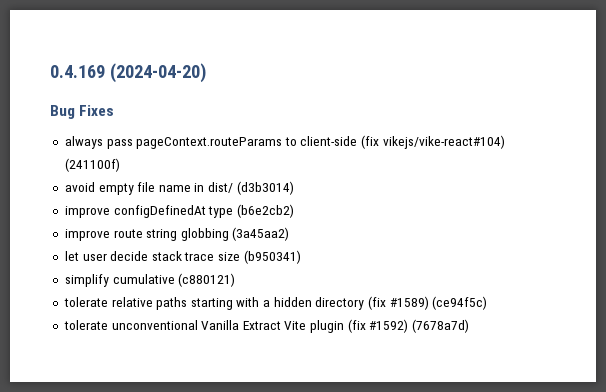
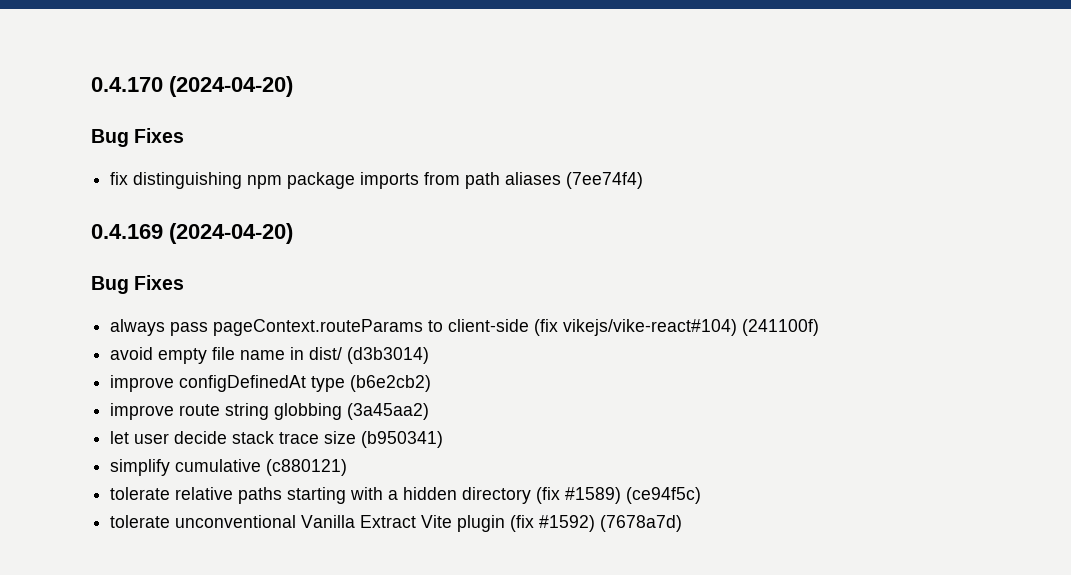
+ 0.4.170 (2024-04-20)
+ Bug Fixes
+ fix distinguishing npm package imports from path aliases (7ee74f4)

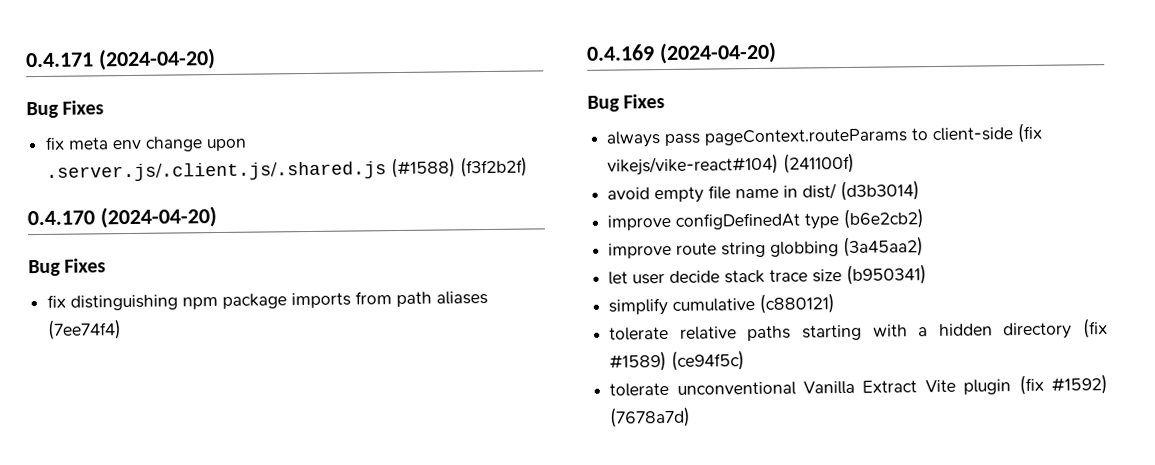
+ 0.4.171 (2024-04-20)
+ Bug Fixes
+ fix meta env change upon .server.js/.client.js/.shared.js (#1588) (f3f2b2f)

